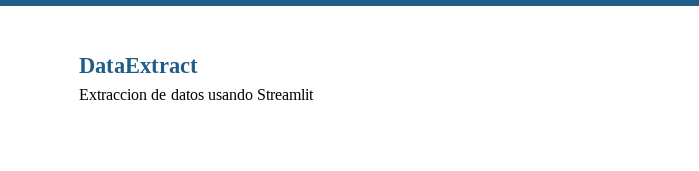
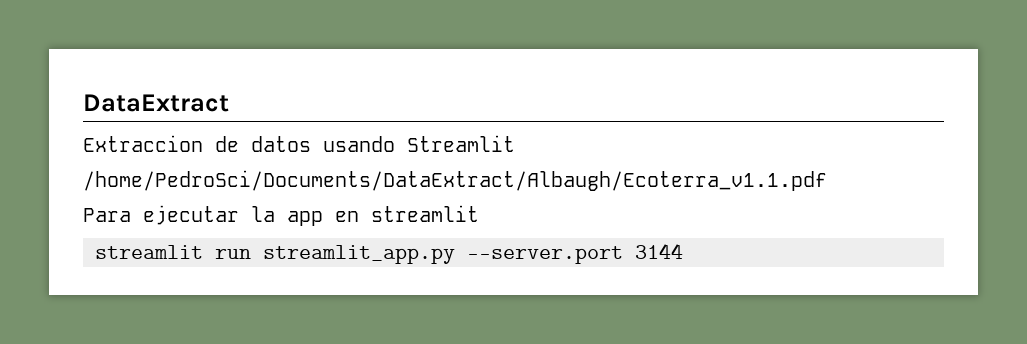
+ /home/PedroSci/Documents/DataExtract/Albaugh/Ecoterra_v1.1.pdf
+ Para ejecutar la app en streamlit
+ streamlit run streamlit_app.py --server.port 3144

